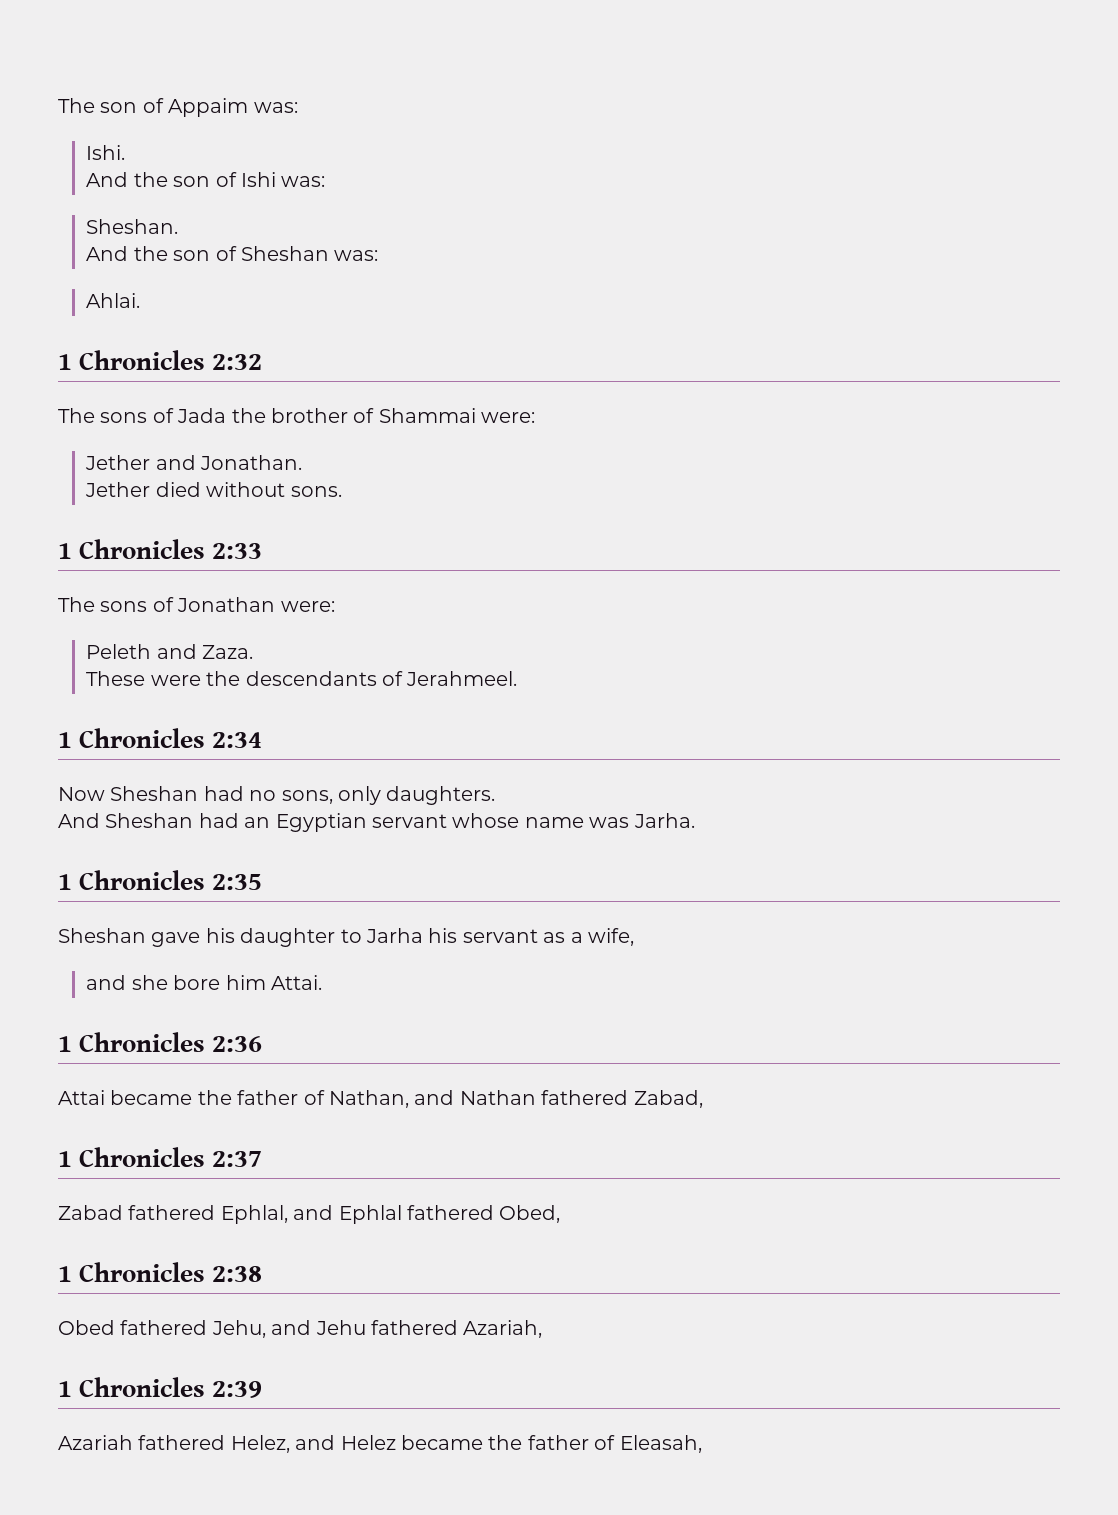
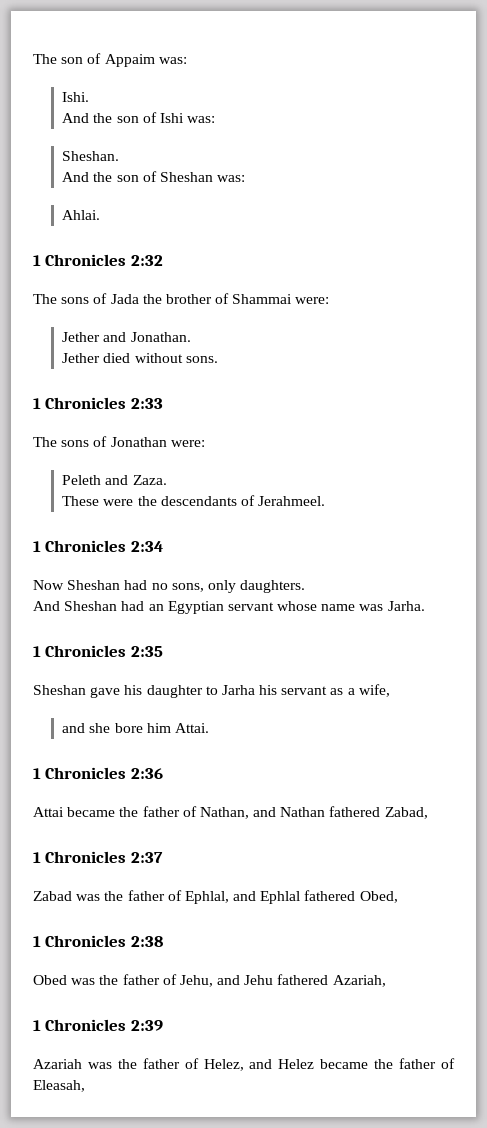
- Zabad fathered Ephlal, and Ephlal fathered Obed,
+ Zabad was the father of Ephlal, and Ephlal fathered Obed,
- Obed fathered Jehu, and Jehu fathered Azariah,
+ Obed was the father of Jehu, and Jehu fathered Azariah,
- Azariah fathered Helez, and Helez became the father of Eleasah,
+ Azariah was the father of Helez, and Helez became the father of Eleasah,

